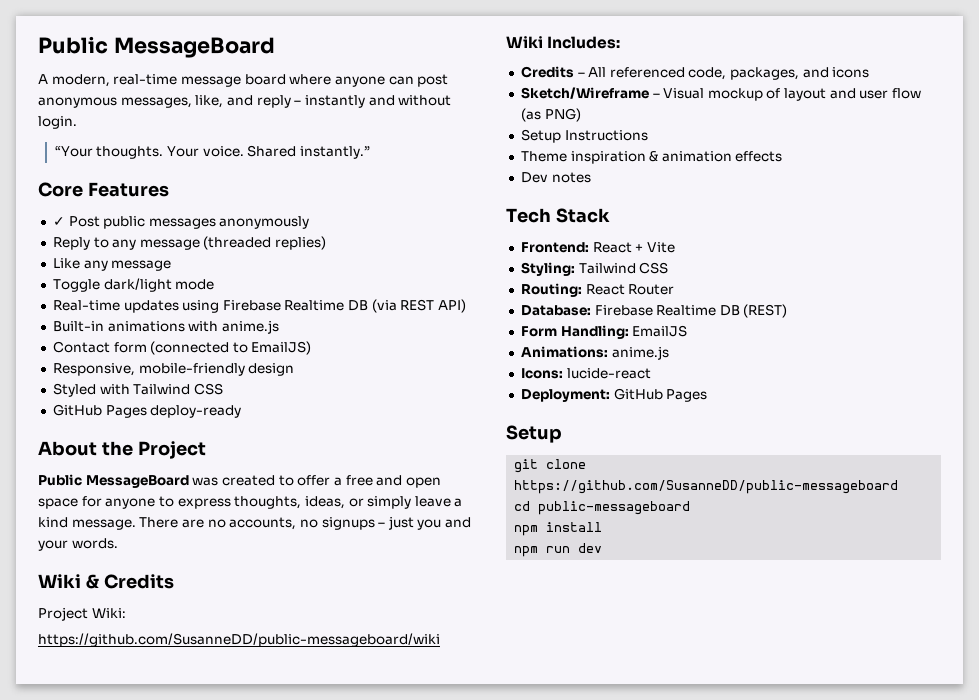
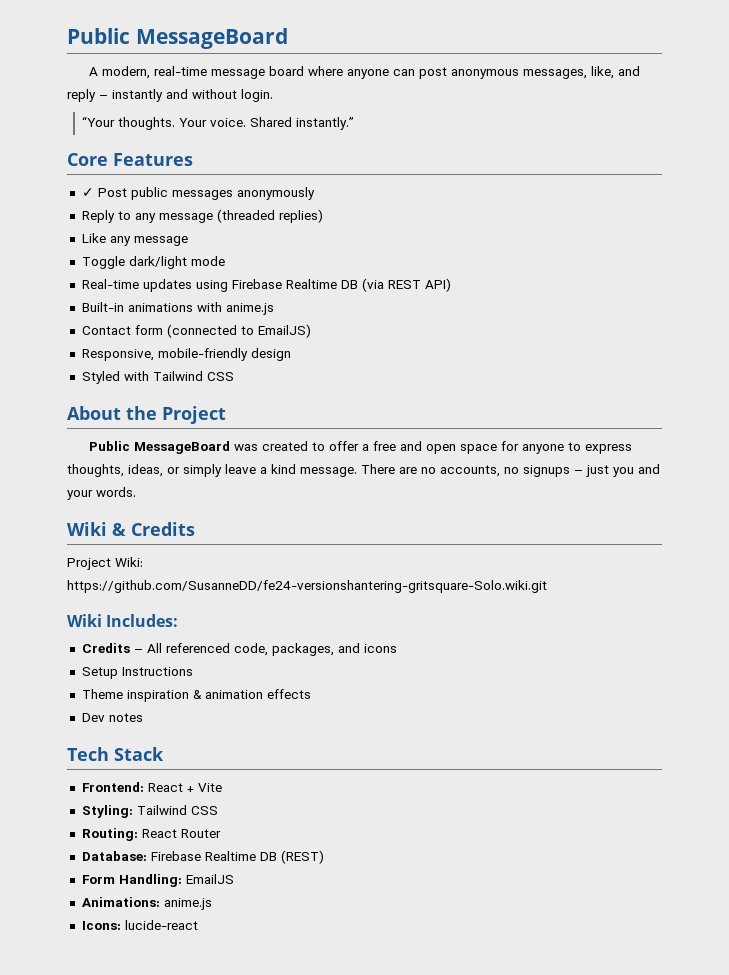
- GitHub Pages deploy-ready
- https://github.com/SusanneDD/public-messageboard/wiki
+ https://github.com/SusanneDD/fe24-versionshantering-gritsquare-Solo.wiki.git
- Sketch/Wireframe – Visual mockup of layout and user flow (as PNG)
- Deployment: GitHub Pages
- Setup
- git clone https://github.com/SusanneDD/public-messageboard
- cd public-messageboard
- npm install
- npm run dev

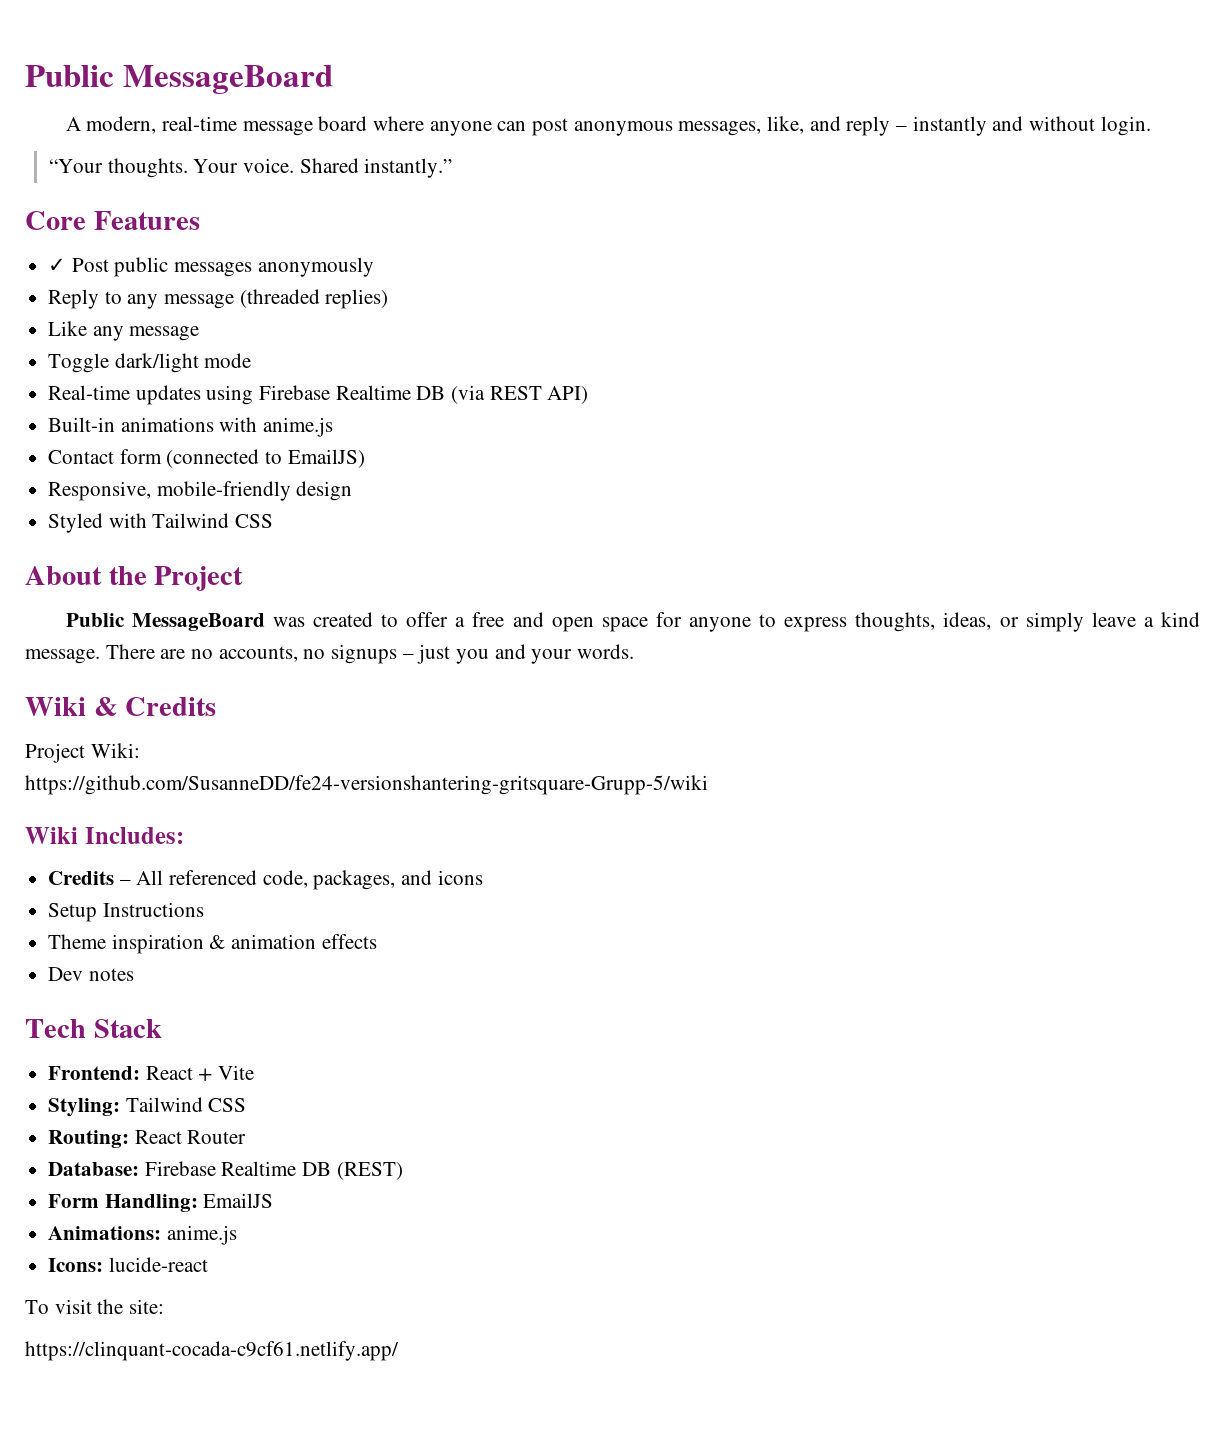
- https://github.com/SusanneDD/fe24-versionshantering-gritsquare-Solo.wiki.git
+ https://github.com/SusanneDD/fe24-versionshantering-gritsquare-Grupp-5/wiki
+ To visit the site:
+ https://clinquant-cocada-c9cf61.netlify.app/

